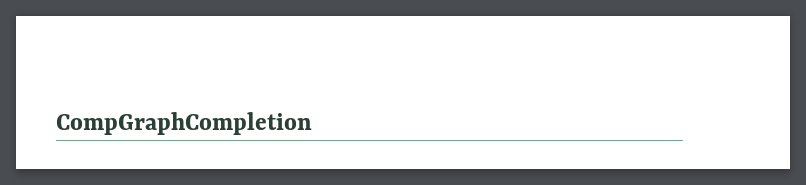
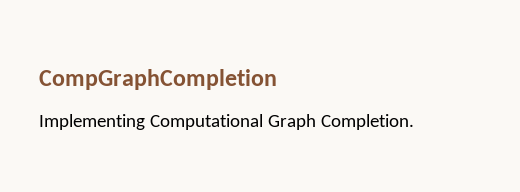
+ Implementing Computational Graph Completion.

